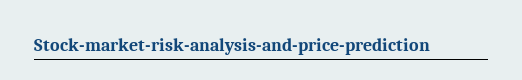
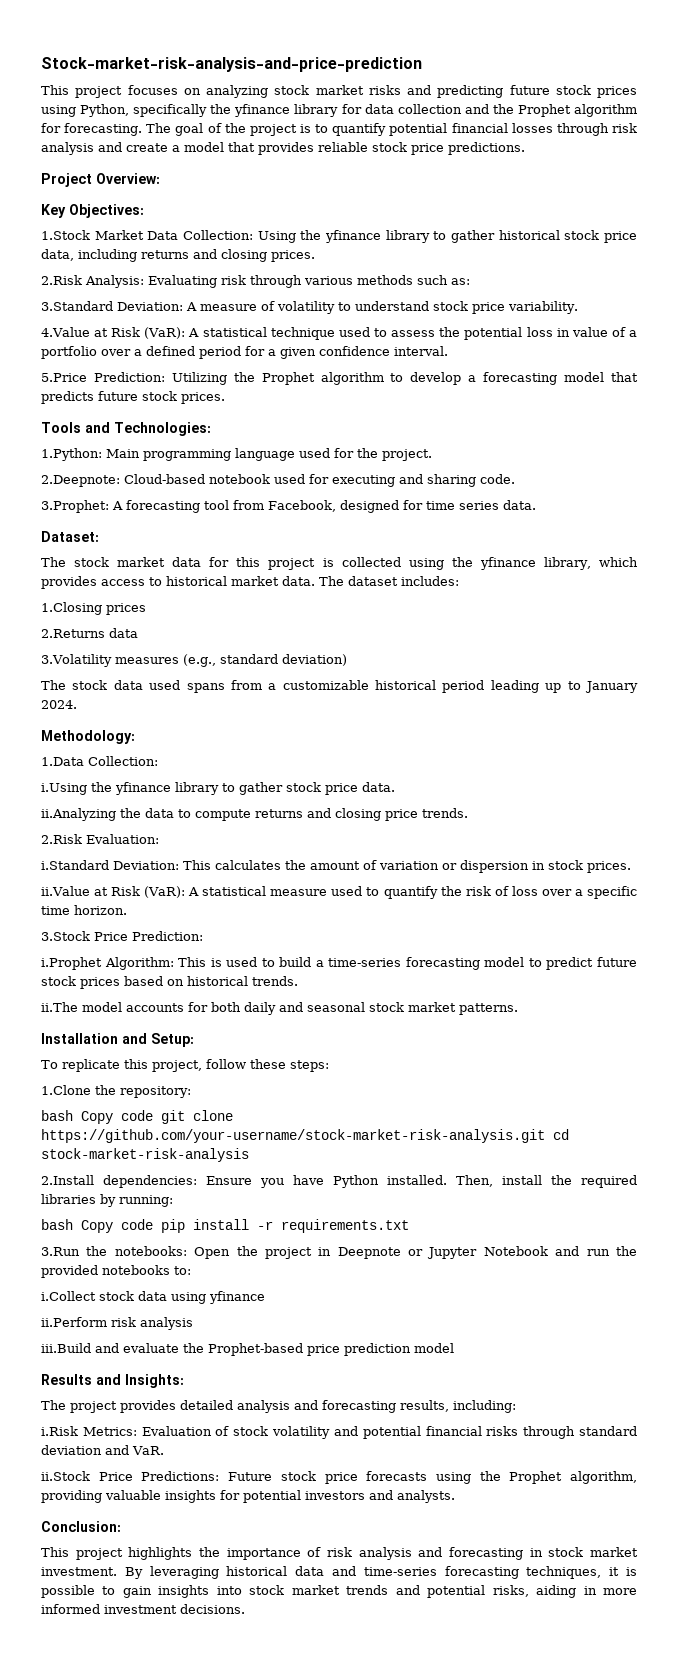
+ This project focuses on analyzing stock market risks and predicting future stock prices using Python, specifically the yfinance library for data collection and the Prophet algorithm for forecasting. The goal of the project is to quantify potential financial losses through risk analysis and create a model that provides reliable stock price predictions.
+ Project Overview:
+ Key Objectives:
+ 1.Stock Market Data Collection: Using the yfinance library to gather historical stock price data, including returns and closing prices.
+ 2.Risk Analysis: Evaluating risk through various methods such as:
+ 3.Standard Deviation: A measure of volatility to understand stock price variability.
+ 4.Value at Risk (VaR): A statistical technique used to assess the potential loss in value of a portfolio over a defined period for a given confidence interval.
+ 5.Price Prediction: Utilizing the Prophet algorithm to develop a forecasting model that predicts future stock prices.
+ Tools and Technologies:
+ 1.Python: Main programming language used for the project.
+ 2.Deepnote: Cloud-based notebook used for executing and sharing code.
+ 3.Prophet: A forecasting tool from Facebook, designed for time series data.
+ Dataset:
+ The stock market data for this project is collected using the yfinance library, which provides access to historical market data. The dataset includes:
+ 1.Closing prices
+ 2.Returns data
+ 3.Volatility measures (e.g., standard deviation)
+ The stock data used spans from a customizable historical period leading up to January 2024.
+ Methodology:
+ 1.Data Collection:
+ i.Using the yfinance library to gather stock price data.
+ ii.Analyzing the data to compute returns and closing price trends.
+ 2.Risk Evaluation:
+ i.Standard Deviation: This calculates the amount of variation or dispersion in stock prices.
+ ii.Value at Risk (VaR): A statistical measure used to quantify the risk of loss over a specific time horizon.
+ 3.Stock Price Prediction:
+ i.Prophet Algorithm: This is used to build a time-series forecasting model to predict future stock prices based on historical trends.
+ ii.The model accounts for both daily and seasonal stock market patterns.
+ Installation and Setup:
+ To replicate this project, follow these steps:
+ 1.Clone the repository:
+ bash Copy code git clone https://github.com/your-username/stock-market-risk-analysis.git cd stock-market-risk-analysis
+ 2.Install dependencies: Ensure you have Python installed. Then, install the required libraries by running:
+ bash Copy code pip install -r requirements.txt
+ 3.Run the notebooks: Open the project in Deepnote or Jupyter Notebook and run the provided notebooks to:
+ i.Collect stock data using yfinance
+ ii.Perform risk analysis
+ iii.Build and evaluate the Prophet-based price prediction model
+ Results and Insights:
+ The project provides detailed analysis and forecasting results, including:
+ i.Risk Metrics: Evaluation of stock volatility and potential financial risks through standard deviation and VaR.
+ ii.Stock Price Predictions: Future stock price forecasts using the Prophet algorithm, providing valuable insights for potential investors and analysts.
+ Conclusion:
+ This project highlights the importance of risk analysis and forecasting in stock market investment. By leveraging historical data and time-series forecasting techniques, it is possible to gain insights into stock market trends and potential risks, aiding in more informed investment decisions.

